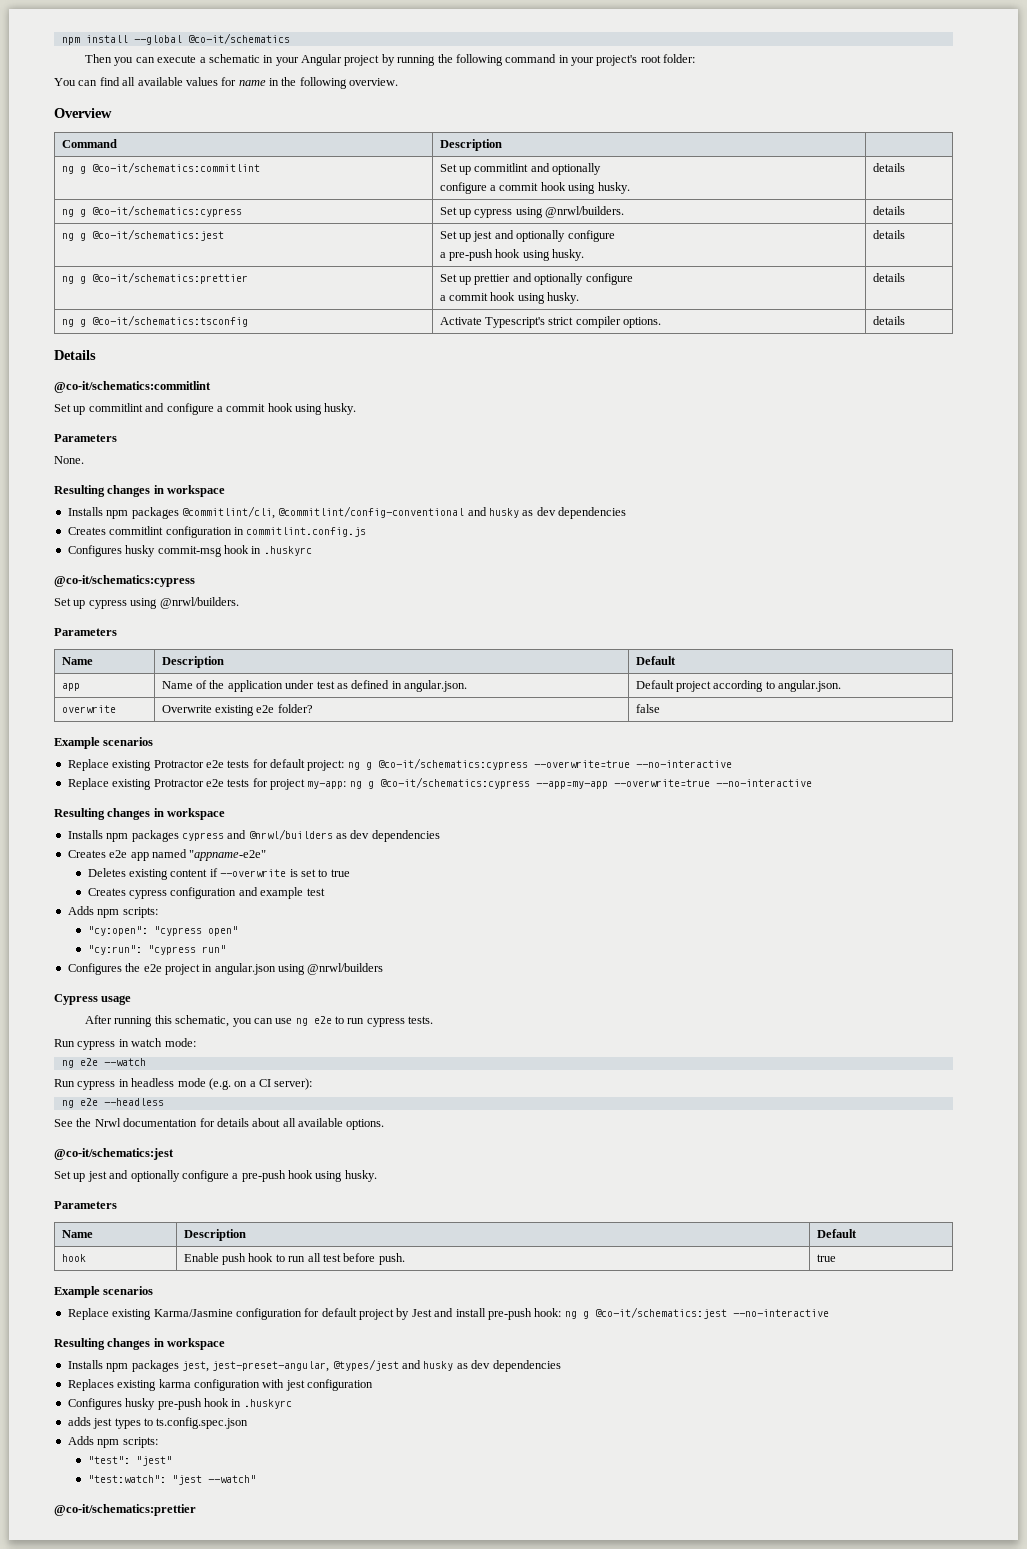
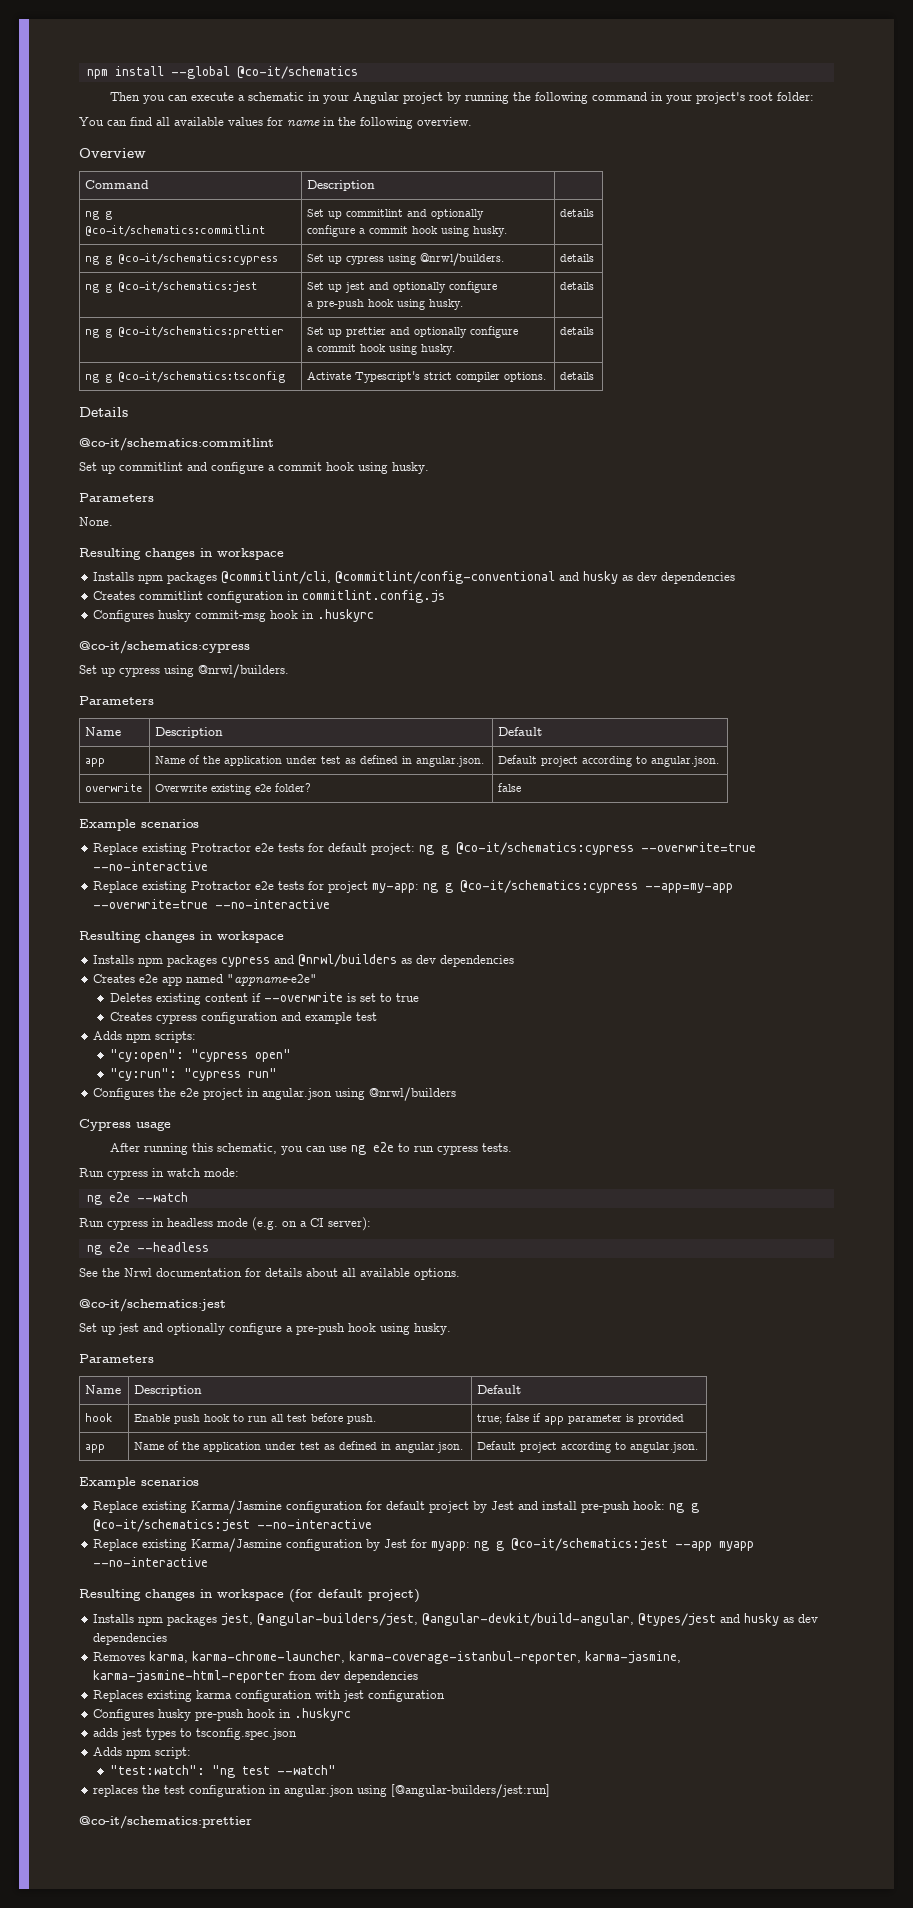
- hook | Enable push hook to run all test before push. | true
+ hook | Enable push hook to run all test before push. | true; false if app parameter is provided
+ app | Name of the application under test as defined in angular.json. | Default project according to angular.json.
  Replace existing Karma/Jasmine configuration for default project by Jest and install pre-push hook: ng g @co-it/schematics:jest --no-interactive
- Resulting changes in workspace
+ Replace existing Karma/Jasmine configuration by Jest for myapp: ng g @co-it/schematics:jest --app myapp --no-interactive
+ Resulting changes in workspace (for default project)
- Installs npm packages jest, jest-preset-angular, @types/jest and husky as dev dependencies
+ Installs npm packages jest, @angular-builders/jest, @angular-devkit/build-angular, @types/jest and husky as dev dependencies
+ Removes karma, karma-chrome-launcher, karma-coverage-istanbul-reporter, karma-jasmine, karma-jasmine-html-reporter from dev dependencies
- adds jest types to ts.config.spec.json
- Adds npm scripts:
- "test": "jest"
+ adds jest types to tsconfig.spec.json
+ Adds npm script:
- "test:watch": "jest --watch"
+ "test:watch": "ng test --watch"
+ replaces the test configuration in angular.json using [@angular-builders/jest:run]

